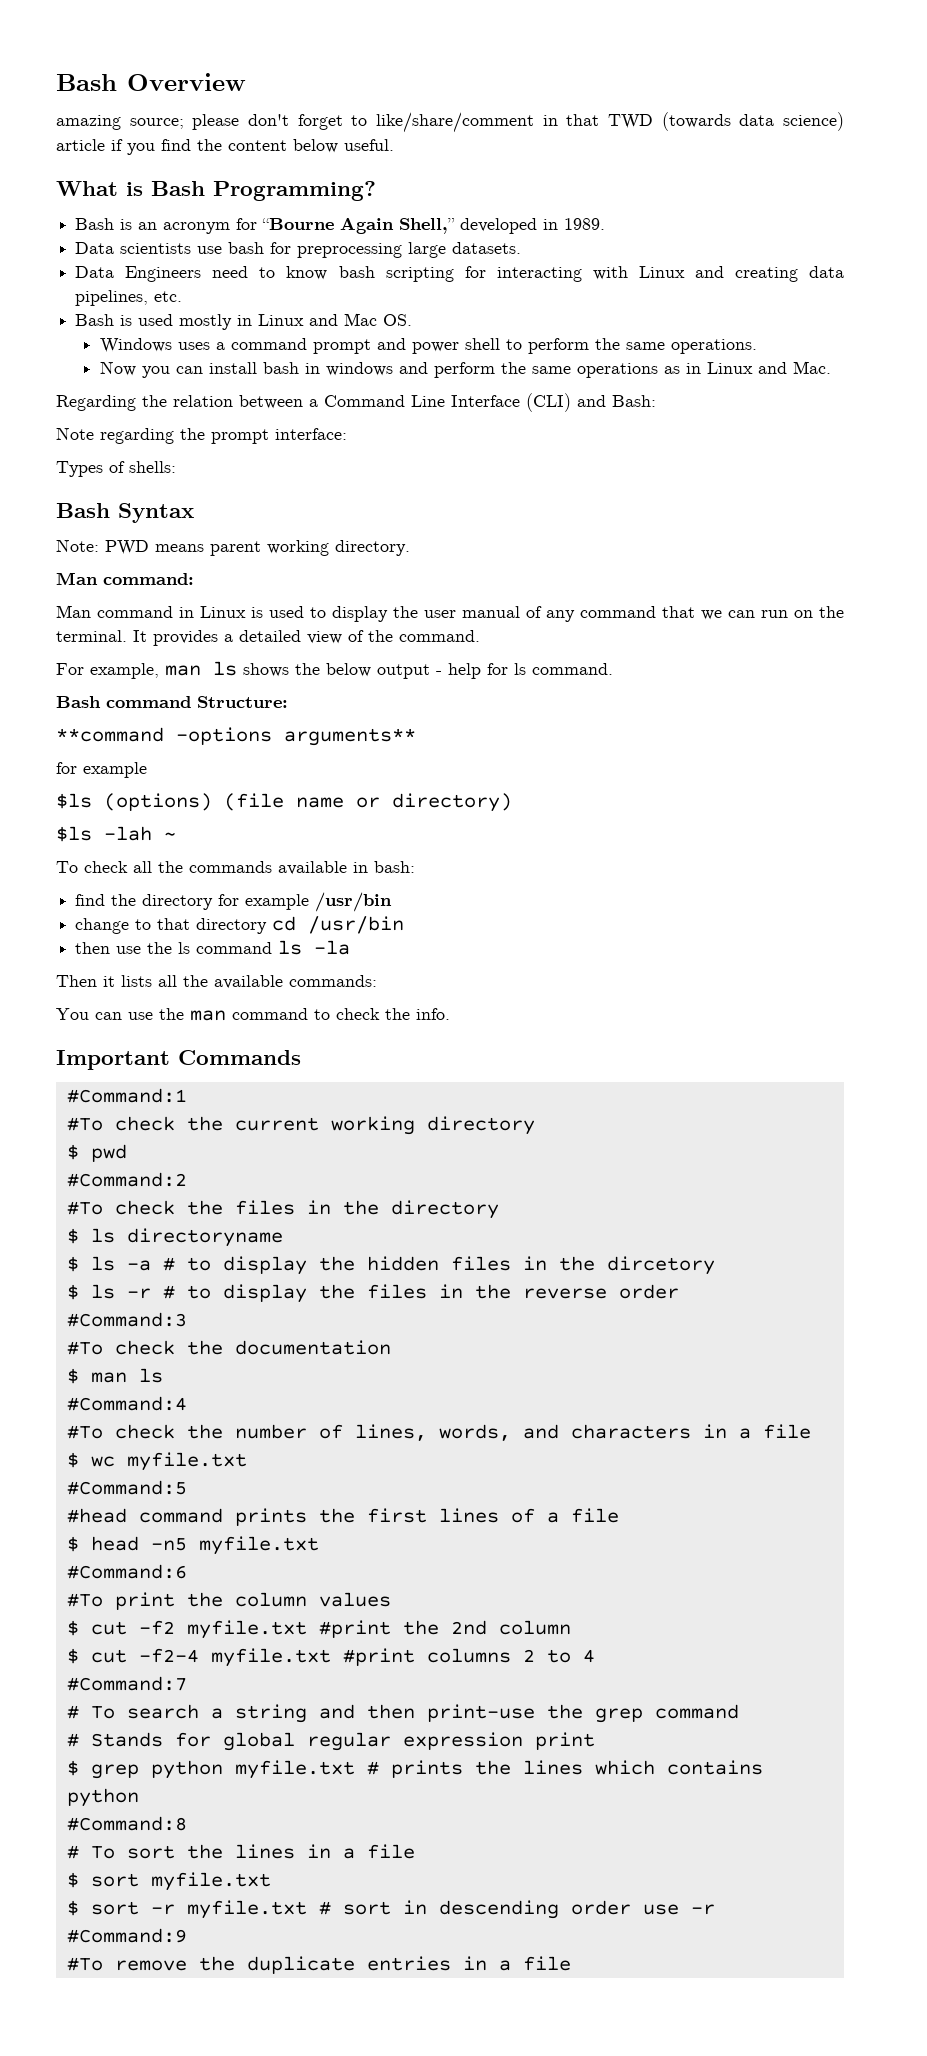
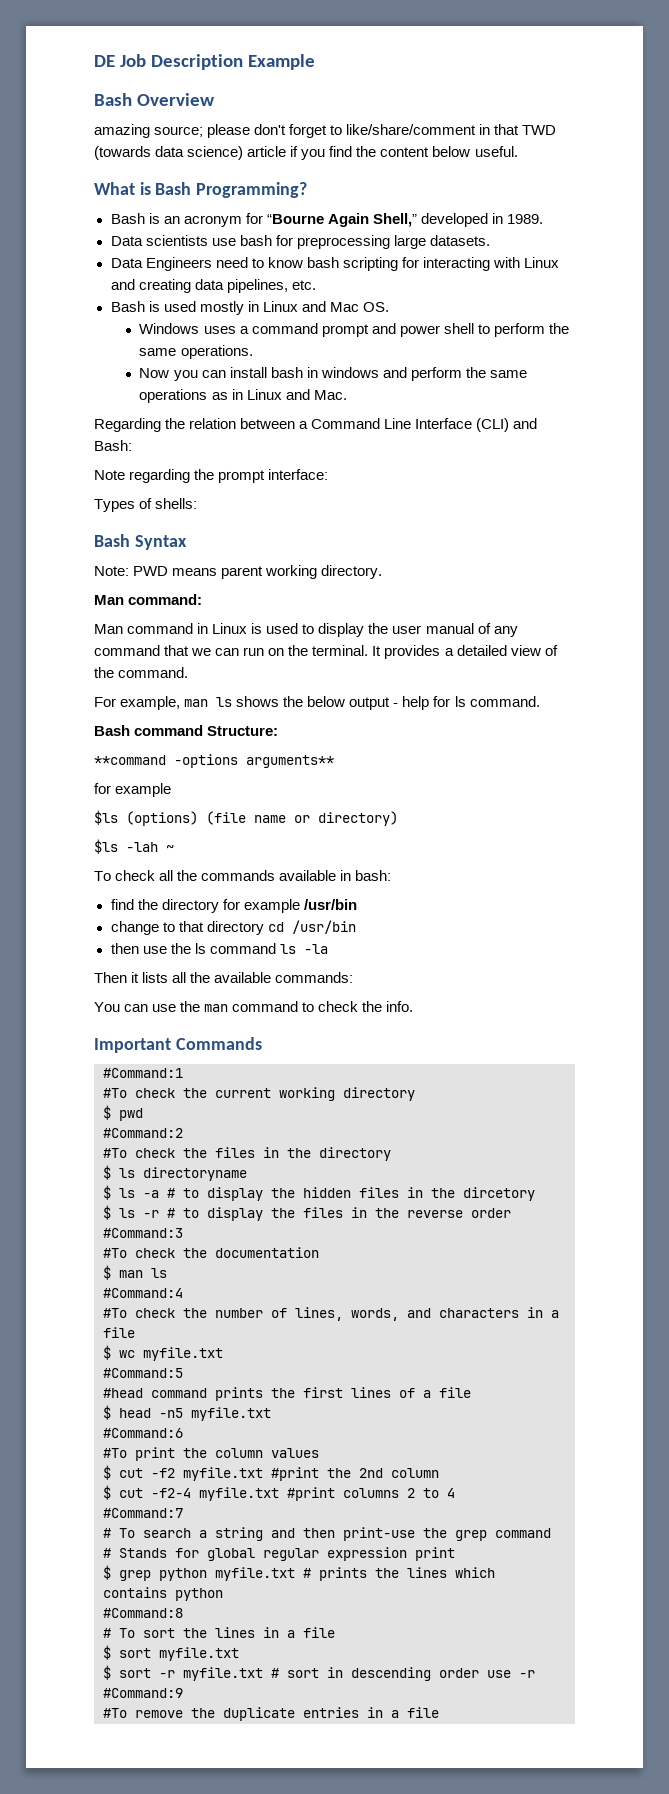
+ DE Job Description Example

